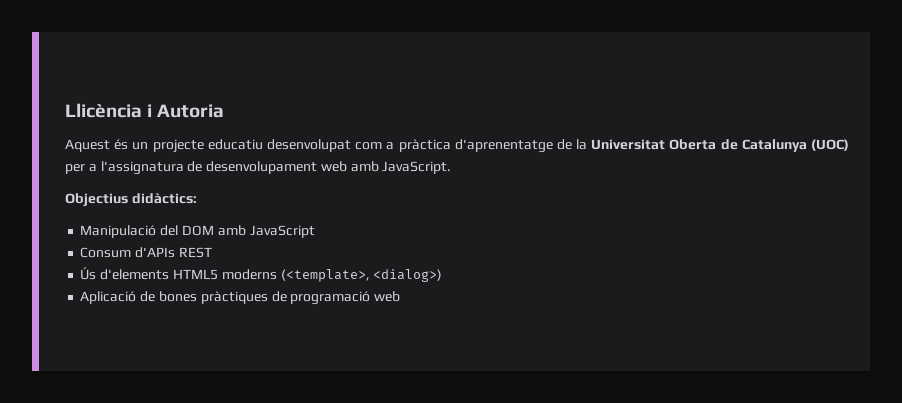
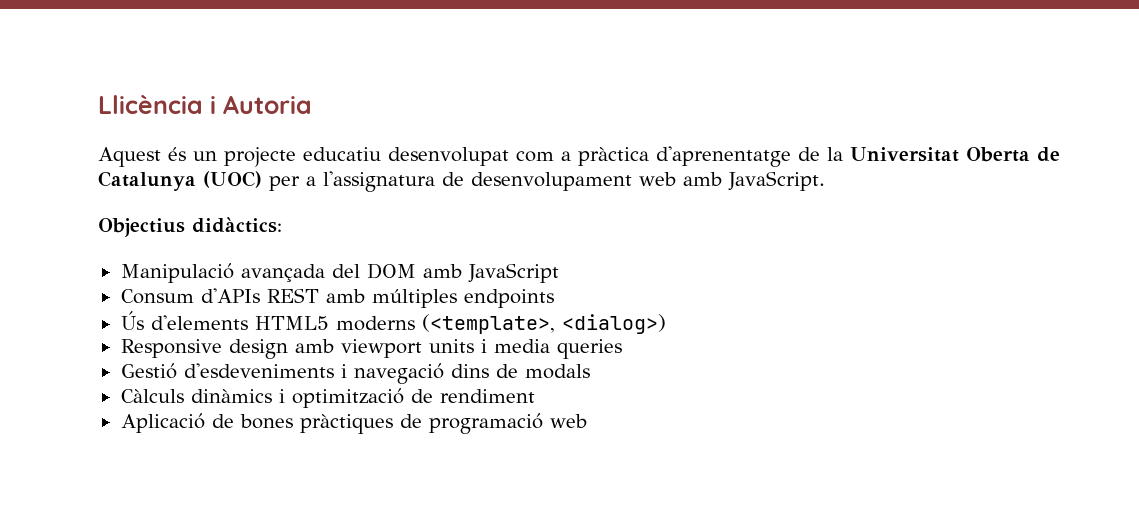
- Manipulació del DOM amb JavaScript
+ Manipulació avançada del DOM amb JavaScript
- Consum d'APIs REST
+ Consum d'APIs REST amb múltiples endpoints
+ Responsive design amb viewport units i media queries
+ Gestió d'esdeveniments i navegació dins de modals
+ Càlculs dinàmics i optimització de rendiment

